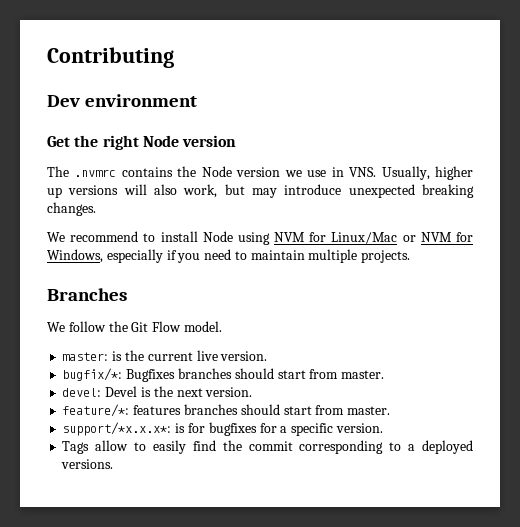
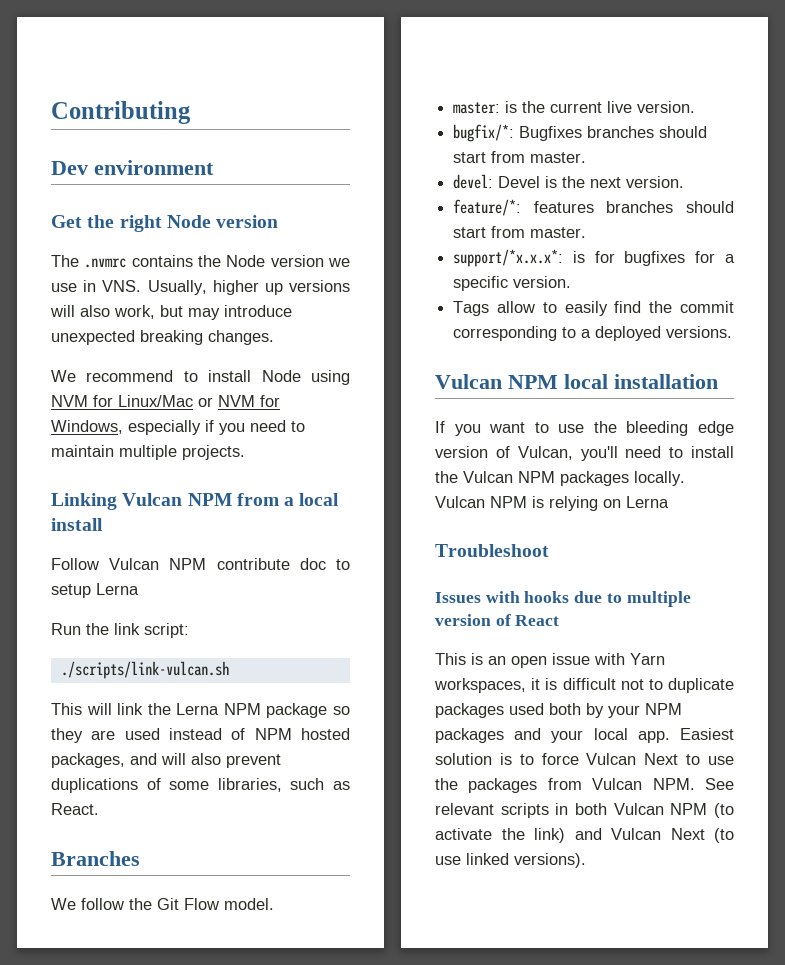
+ Linking Vulcan NPM from a local install
+ Follow Vulcan NPM contribute doc to setup Lerna
+ Run the link script:
+ ./scripts/link-vulcan.sh
+ This will link the Lerna NPM package so they are used instead of NPM hosted packages, and will also prevent duplications of some libraries, such as React.
+ Vulcan NPM local installation
+ If you want to use the bleeding edge version of Vulcan, you'll need to install the Vulcan NPM packages locally. Vulcan NPM is relying on Lerna
+ Troubleshoot
+ Issues with hooks due to multiple version of React
+ This is an open issue with Yarn workspaces, it is difficult not to duplicate packages used both by your NPM packages and your local app. Easiest solution is to force Vulcan Next to use the packages from Vulcan NPM. See relevant scripts in both Vulcan NPM (to activate the link) and Vulcan Next (to use linked versions).

